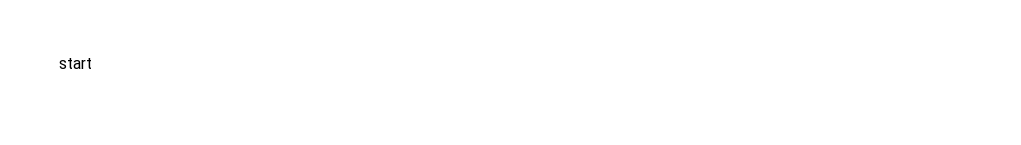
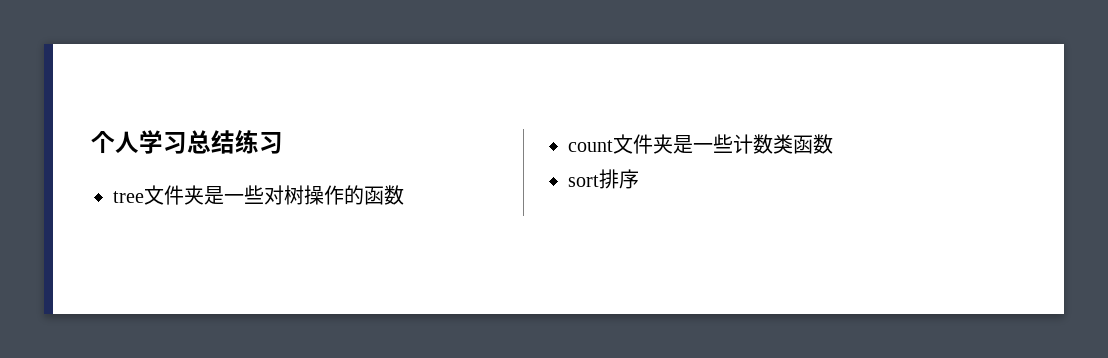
- start
+ 个人学习总结练习
+ tree文件夹是一些对树操作的函数
+ count文件夹是一些计数类函数
+ sort排序

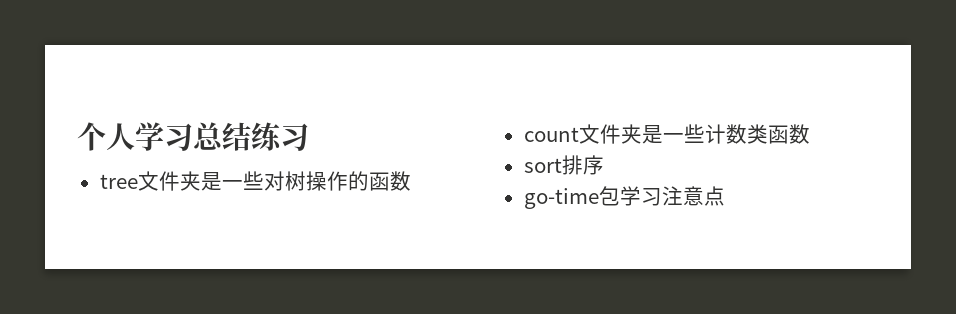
+ go-time包学习注意点

